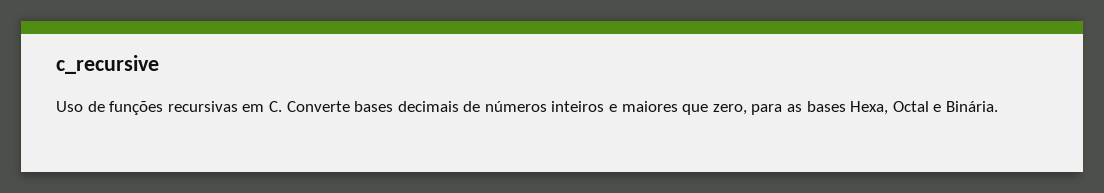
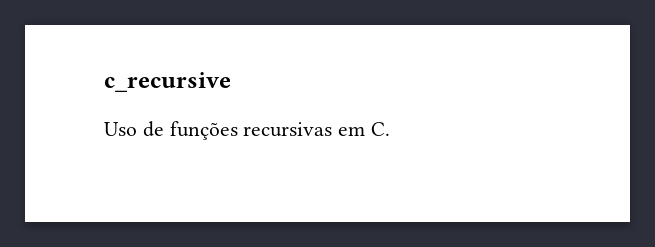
- Uso de funções recursivas em C. Converte bases decimais de números inteiros e maiores que zero, para as bases Hexa, Octal e Binária.
+ Uso de funções recursivas em C.

